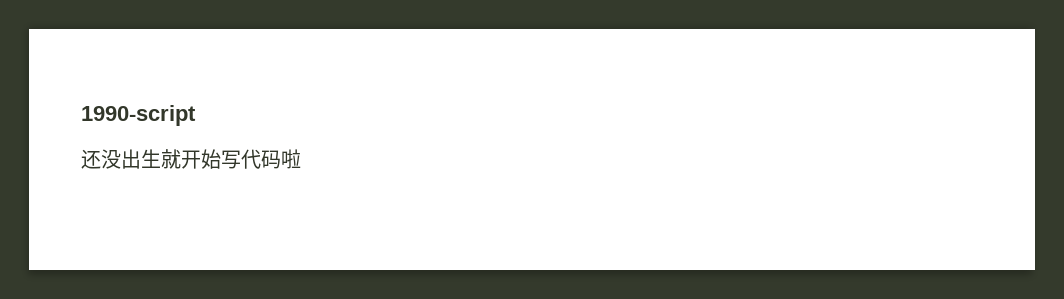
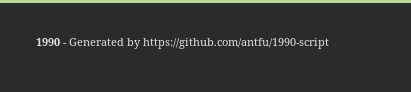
- 1990-script
- 还没出生就开始写代码啦
+ 1990 - Generated by https://github.com/antfu/1990-script

